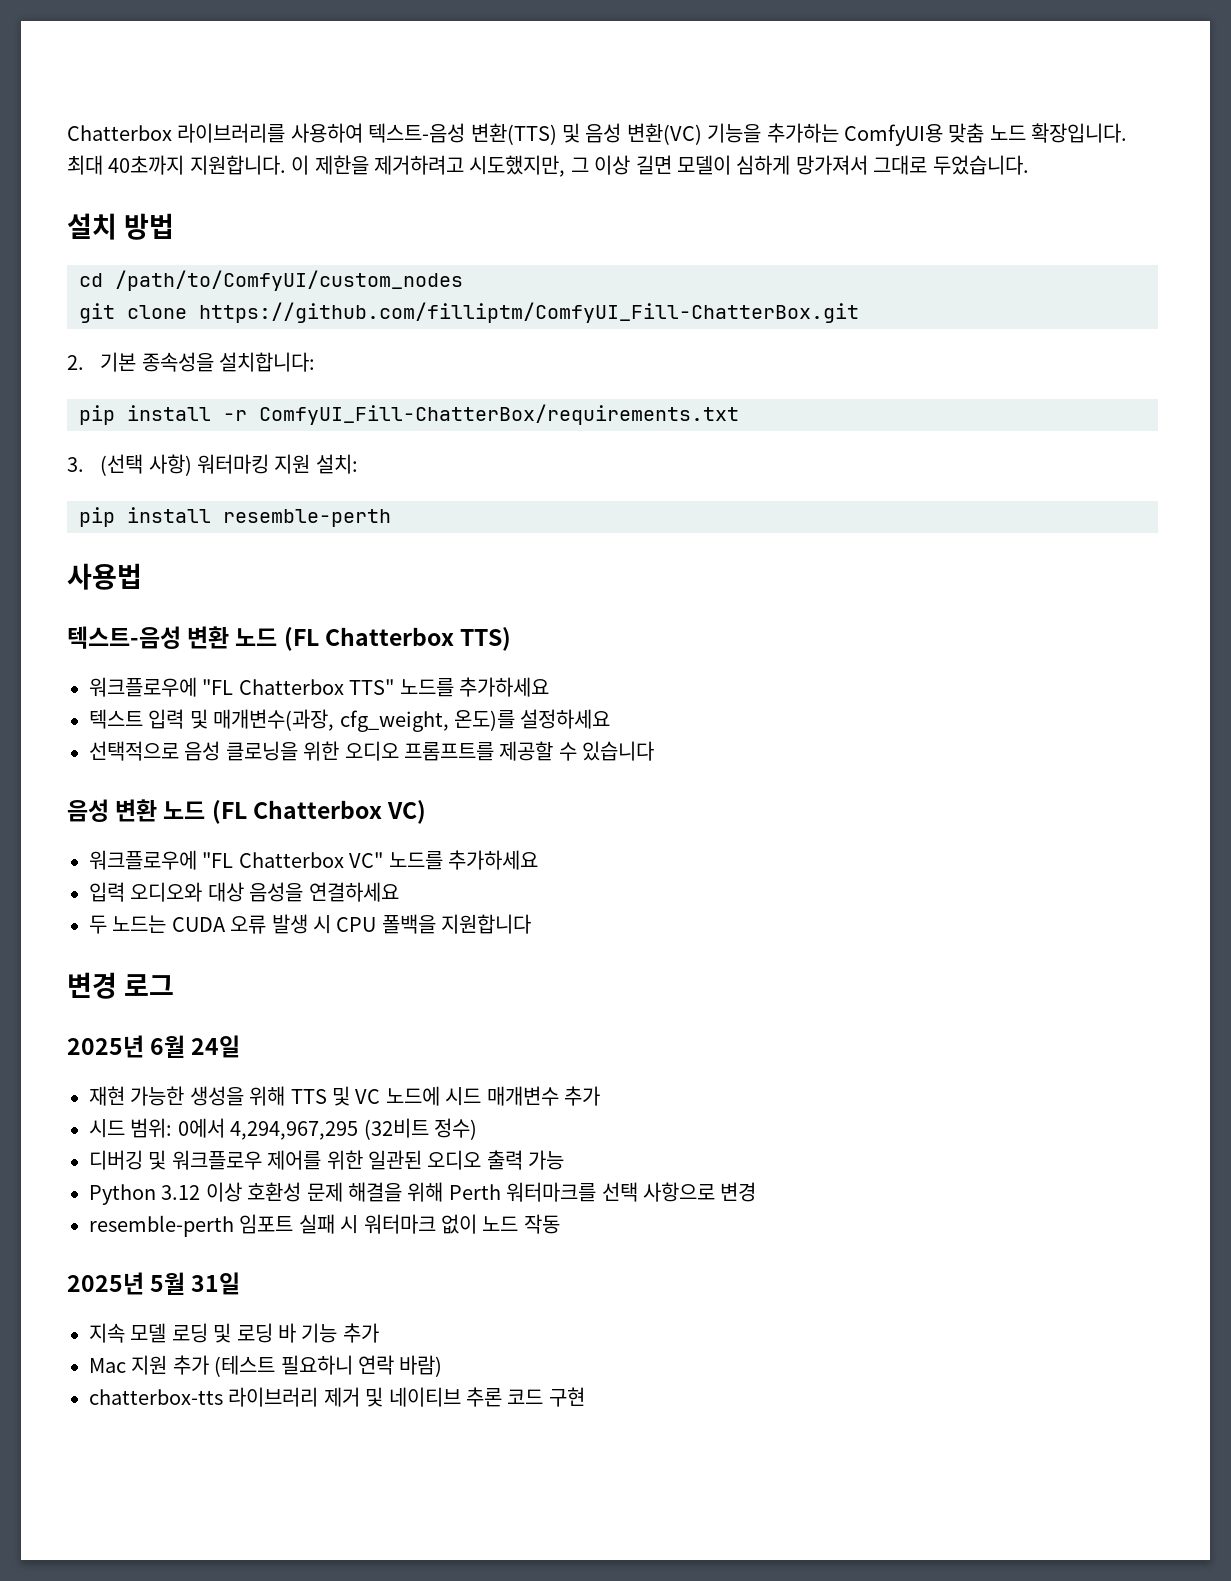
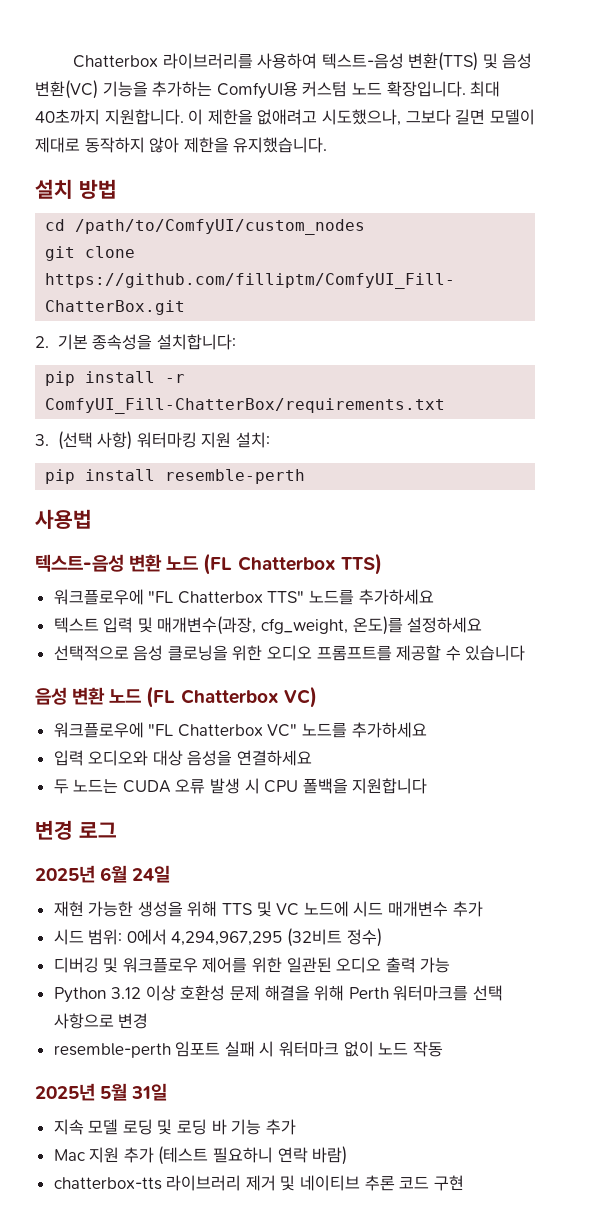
- Chatterbox 라이브러리를 사용하여 텍스트-음성 변환(TTS) 및 음성 변환(VC) 기능을 추가하는 ComfyUI용 맞춤 노드 확장입니다.
+ Chatterbox 라이브러리를 사용하여 텍스트-음성 변환(TTS) 및 음성 변환(VC) 기능을 추가하는 ComfyUI용 커스텀 노드 확장입니다.
- 이 제한을 제거하려고 시도했지만, 그 이상 길면 모델이 심하게 망가져서 그대로 두었습니다.
+ 이 제한을 없애려고 시도했으나, 그보다 길면 모델이 제대로 동작하지 않아 제한을 유지했습니다.

